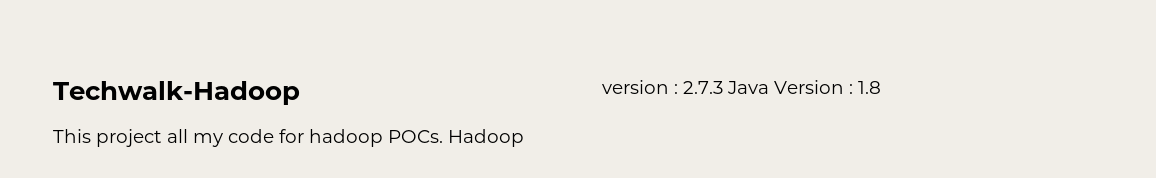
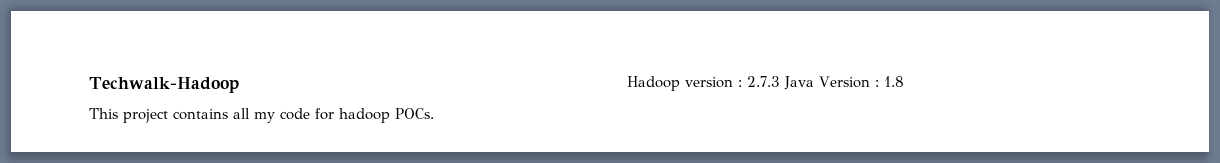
- This project all my code for hadoop POCs. Hadoop version : 2.7.3 Java Version : 1.8
+ This project contains all my code for hadoop POCs.
+ Hadoop version : 2.7.3 Java Version : 1.8

